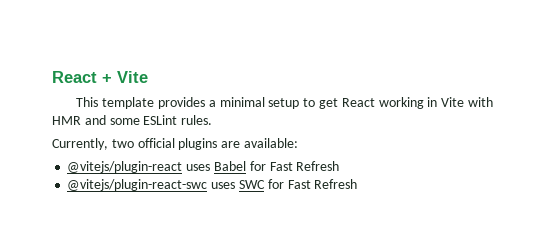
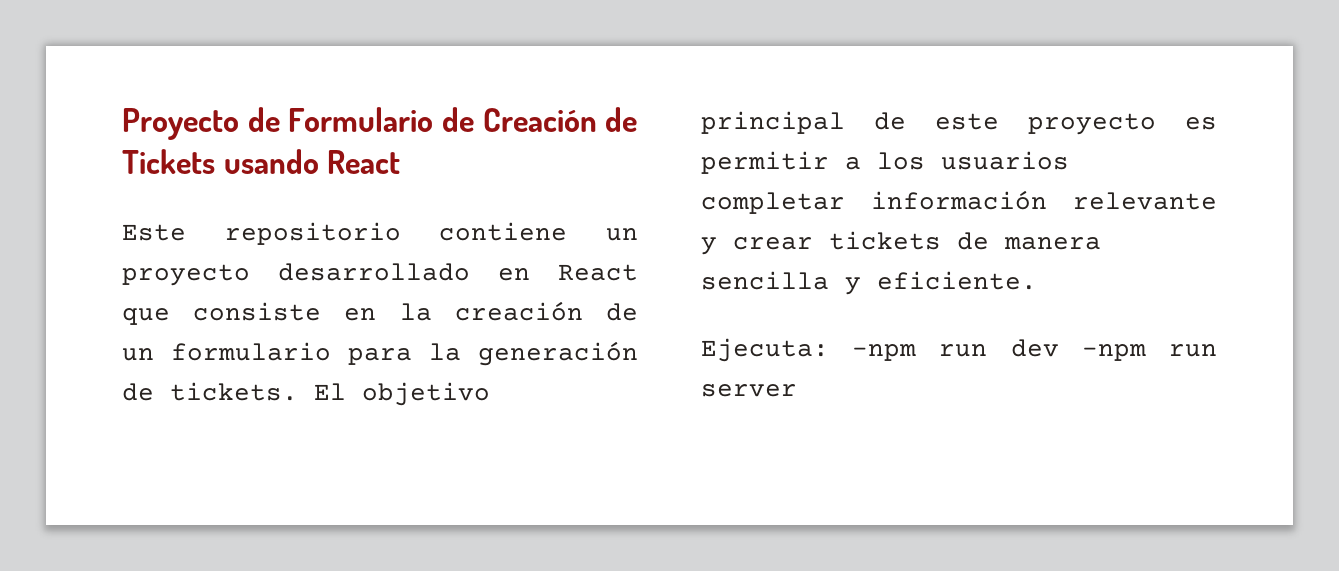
- React + Vite
- This template provides a minimal setup to get React working in Vite with HMR and some ESLint rules.
- Currently, two official plugins are available:
- @vitejs/plugin-react uses Babel for Fast Refresh
- @vitejs/plugin-react-swc uses SWC for Fast Refresh
+ Proyecto de Formulario de Creación de Tickets usando React
+ Este repositorio contiene un proyecto desarrollado en React que consiste en la creación de un formulario para la generación de tickets. El objetivo principal de este proyecto es permitir a los usuarios completar información relevante y crear tickets de manera sencilla y eficiente.
+ Ejecuta: -npm run dev -npm run server

